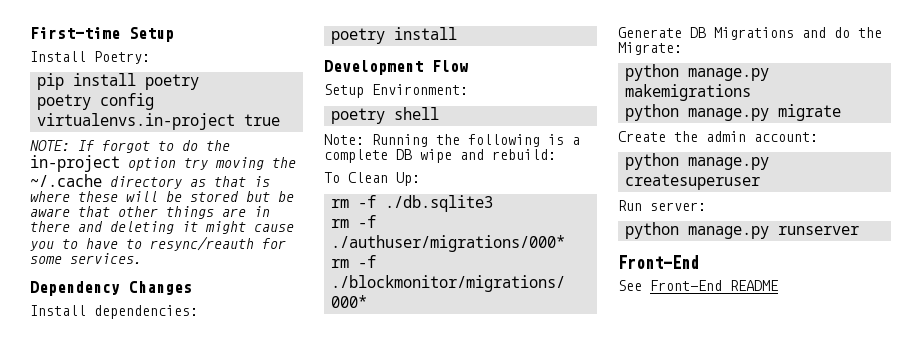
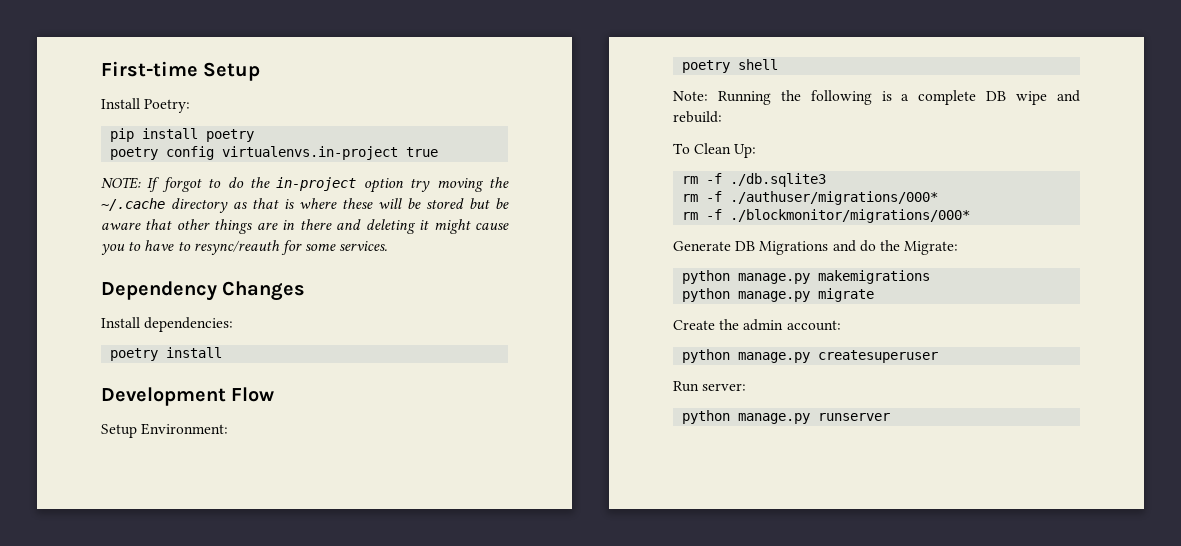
  python manage.py runserver
- Front-End
- See Front-End README

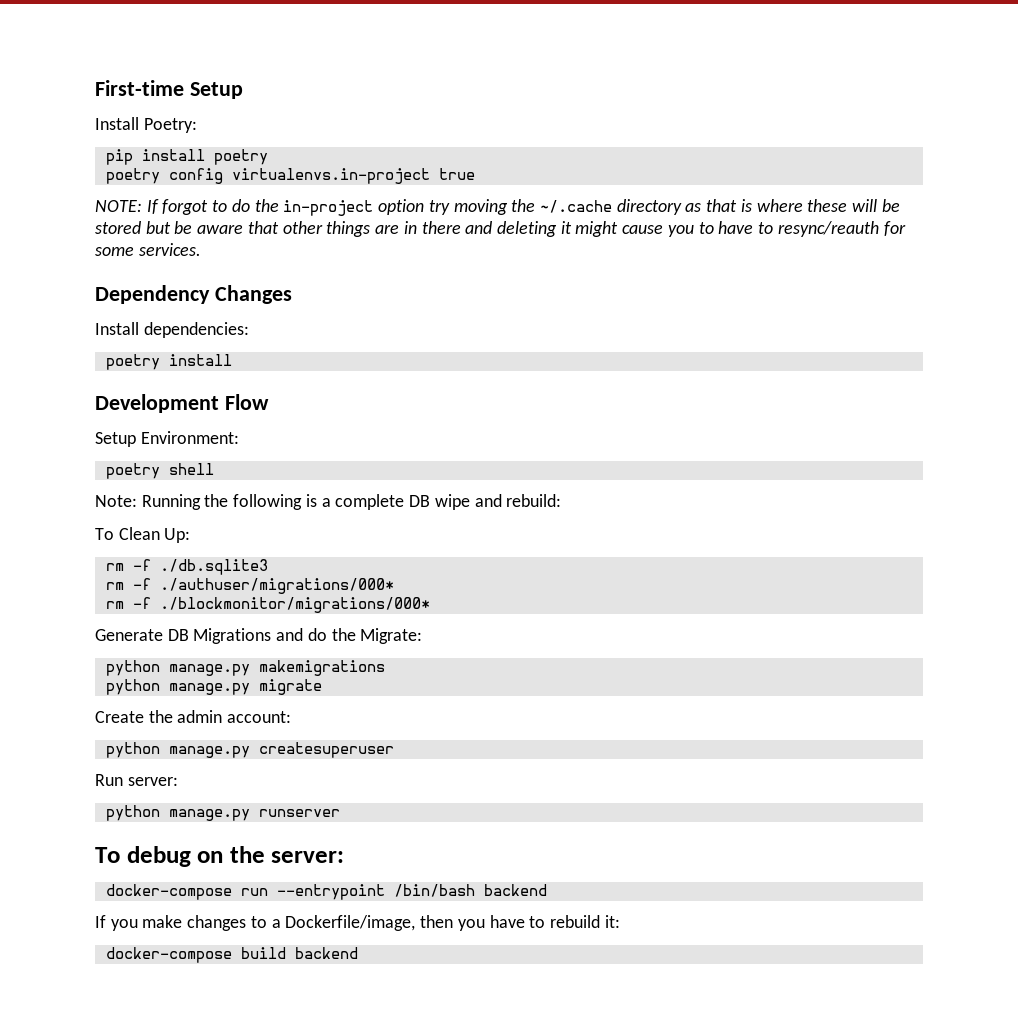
+ To debug on the server:
+ docker-compose run --entrypoint /bin/bash backend
+ If you make changes to a Dockerfile/image, then you have to rebuild it:
+ docker-compose build backend

